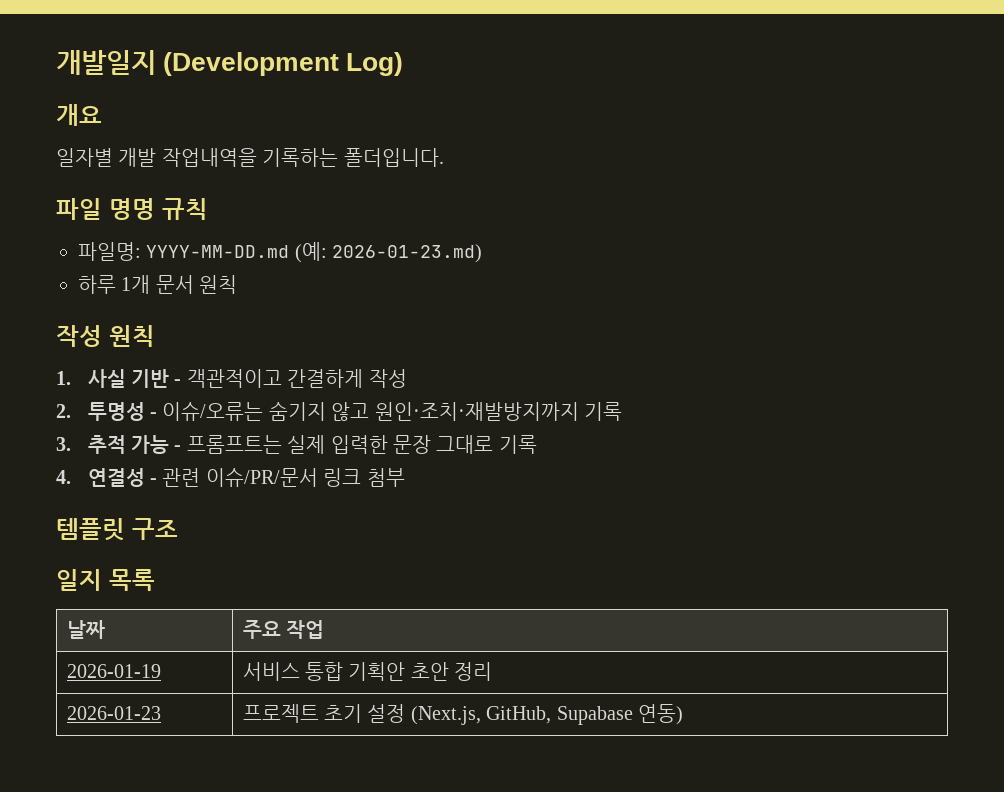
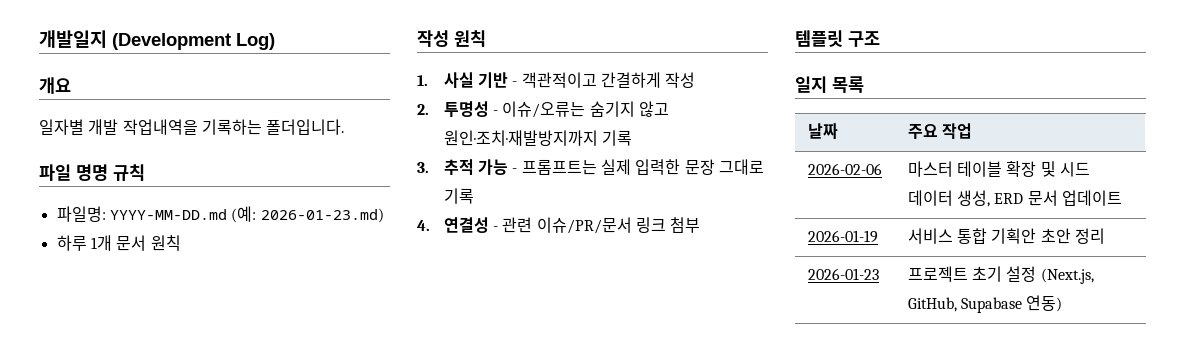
+ 2026-02-06 | 마스터 테이블 확장 및 시드 데이터 생성, ERD 문서 업데이트

